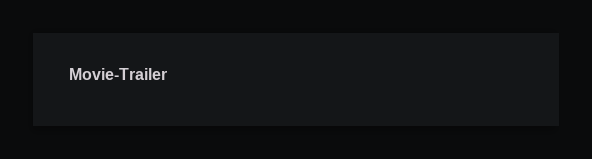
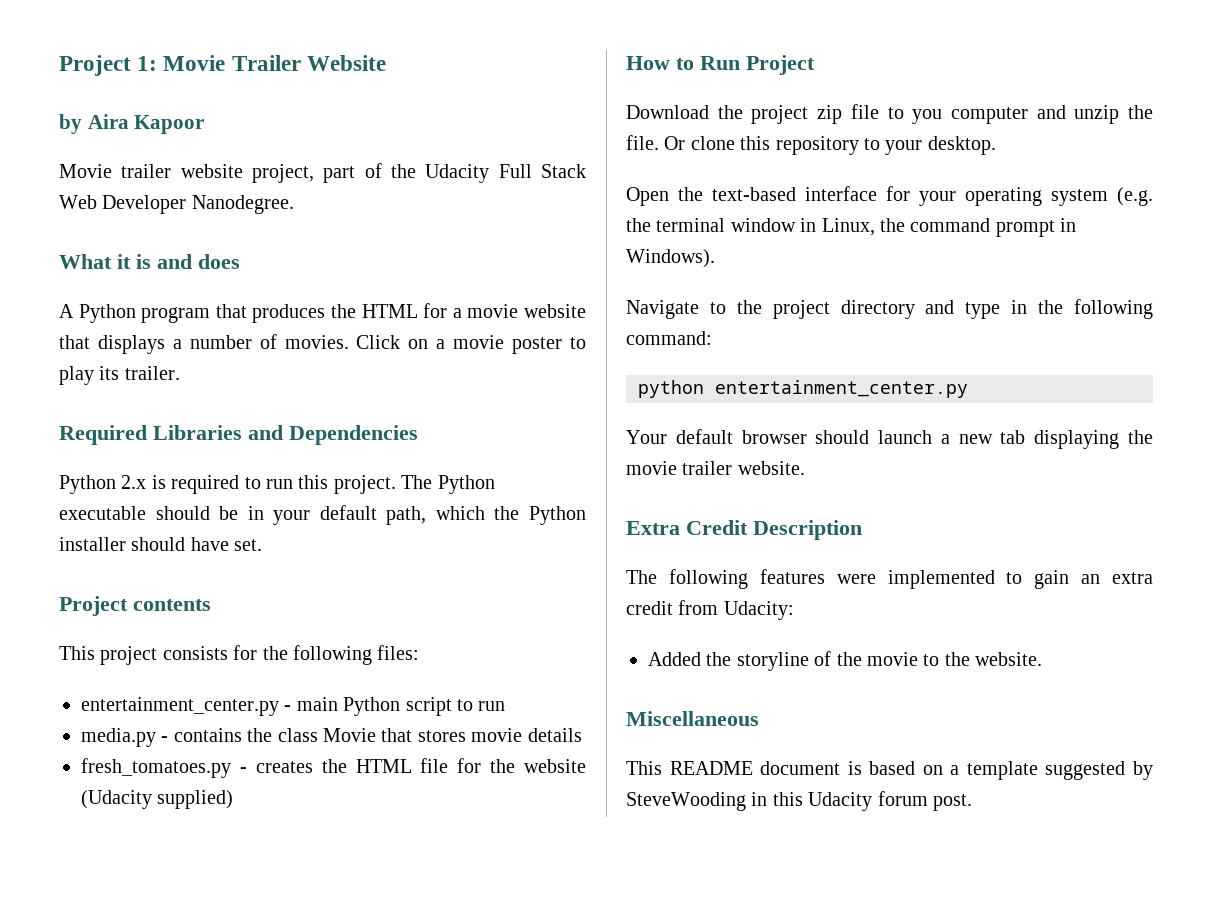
- Movie-Trailer
+ Project 1: Movie Trailer Website
+ by Aira Kapoor
+ Movie trailer website project, part of the Udacity Full Stack Web Developer Nanodegree.
+ What it is and does
+ A Python program that produces the HTML for a movie website that displays a number of movies. Click on a movie poster to play its trailer.
+ Required Libraries and Dependencies
+ Python 2.x is required to run this project. The Python executable should be in your default path, which the Python installer should have set.
+ Project contents
+ This project consists for the following files:
+ entertainment_center.py - main Python script to run
+ media.py - contains the class Movie that stores movie details
+ fresh_tomatoes.py - creates the HTML file for the website (Udacity supplied)
+ How to Run Project
+ Download the project zip file to you computer and unzip the file. Or clone this repository to your desktop.
+ Open the text-based interface for your operating system (e.g. the terminal window in Linux, the command prompt in Windows).
+ Navigate to the project directory and type in the following command:
+ python entertainment_center.py
+ Your default browser should launch a new tab displaying the movie trailer website.
+ Extra Credit Description
+ The following features were implemented to gain an extra credit from Udacity:
+ Added the storyline of the movie to the website.
+ Miscellaneous
+ This README document is based on a template suggested by SteveWooding in this Udacity forum post.

